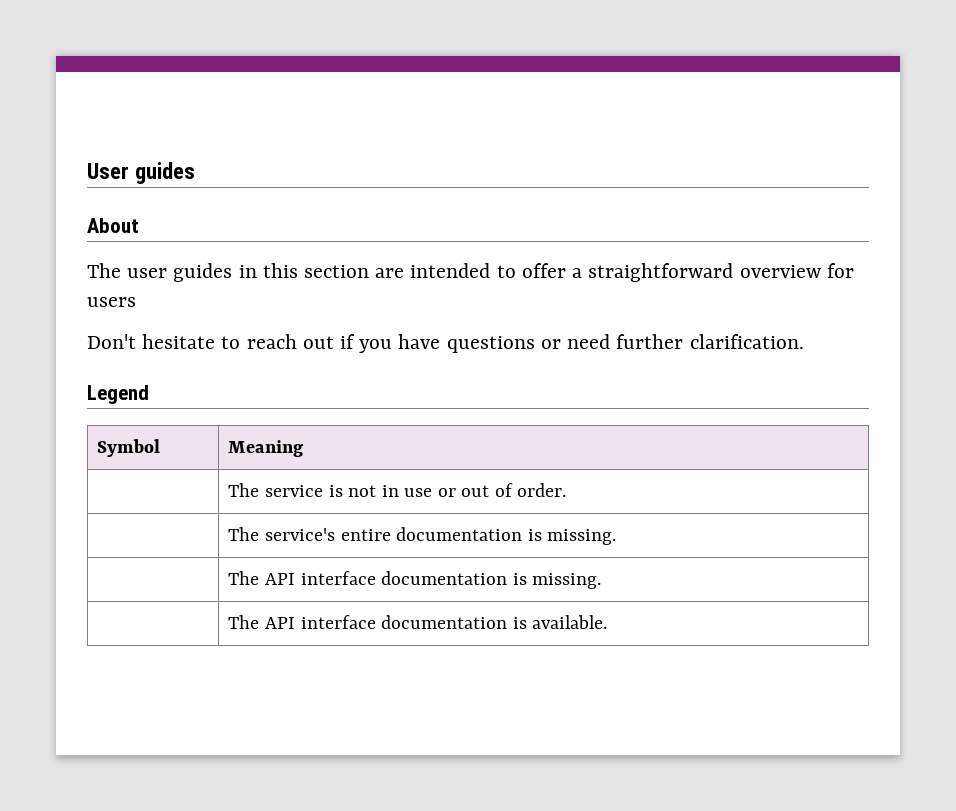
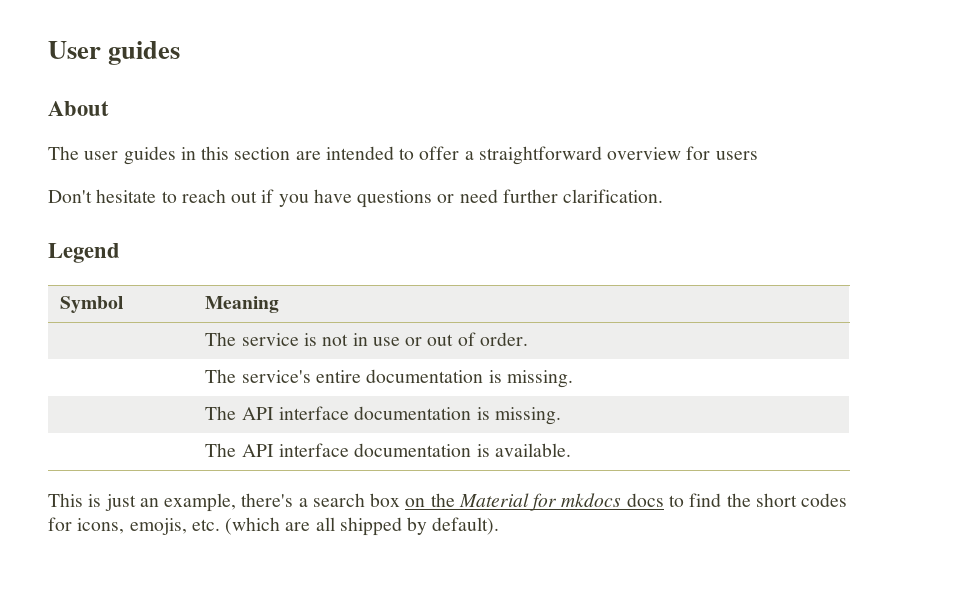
+ This is just an example, there's a search box on the Material for mkdocs docs to find the short codes for icons, emojis, etc. (which are all shipped by default).

